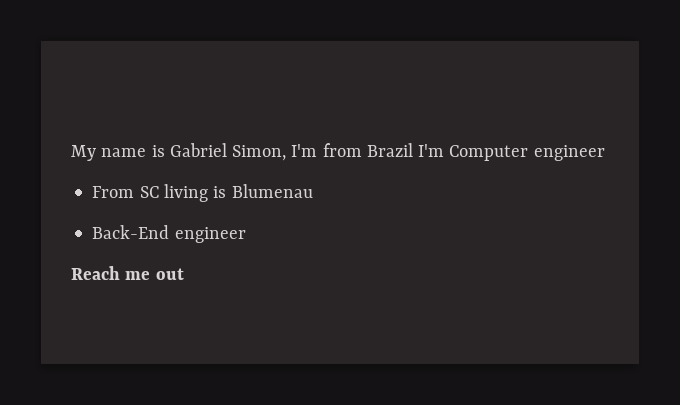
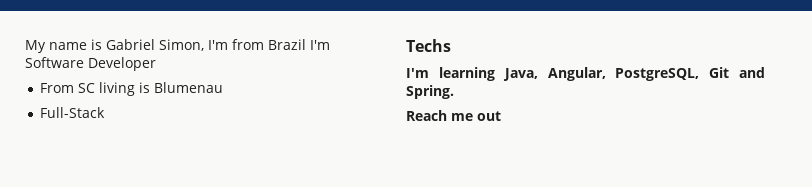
- My name is Gabriel Simon, I'm from Brazil I'm Computer engineer
+ My name is Gabriel Simon, I'm from Brazil I'm Software Developer
- Back-End engineer
+ Full-Stack
+ Techs
+ I'm learning Java, Angular, PostgreSQL, Git and Spring.

